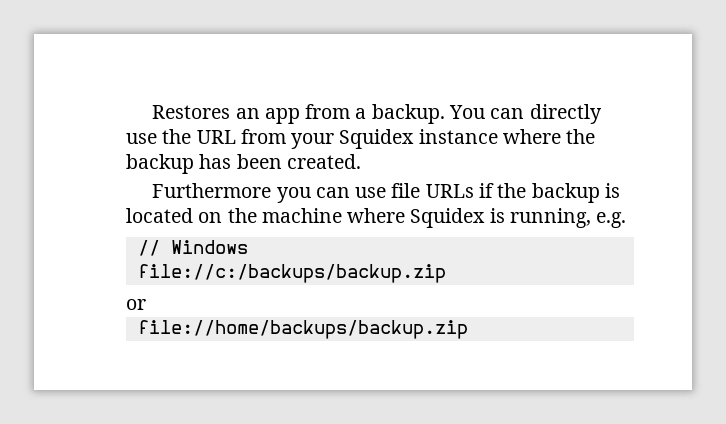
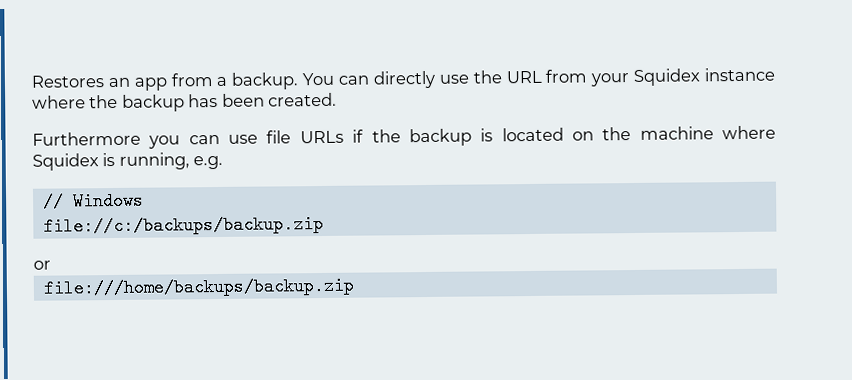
- file://home/backups/backup.zip
+ file:///home/backups/backup.zip

